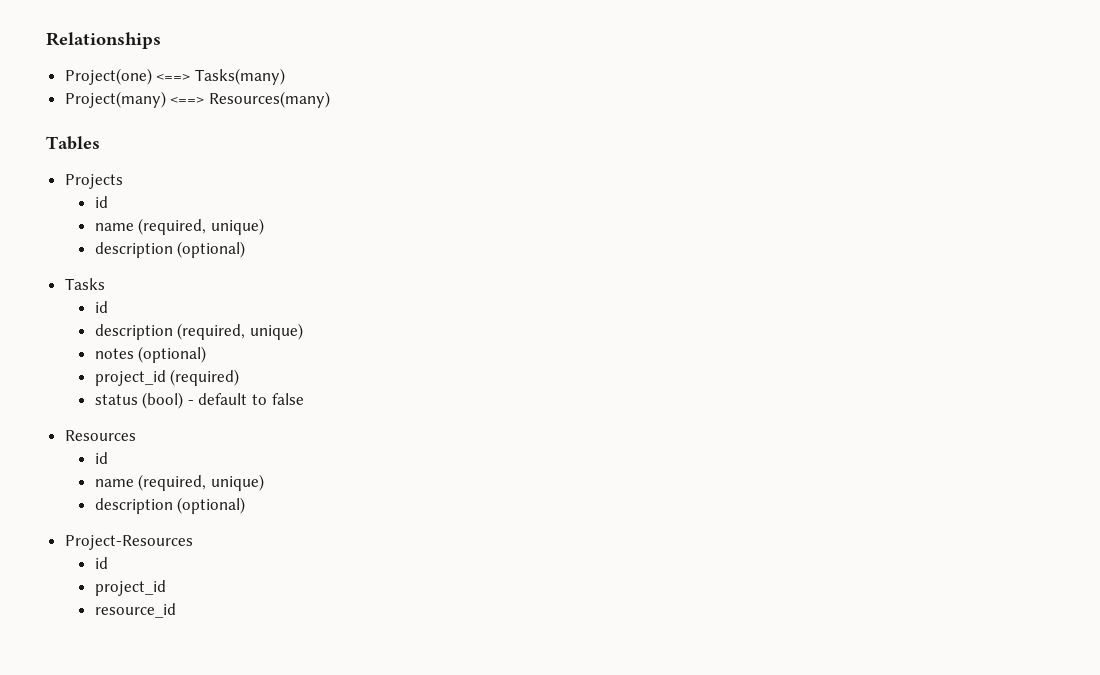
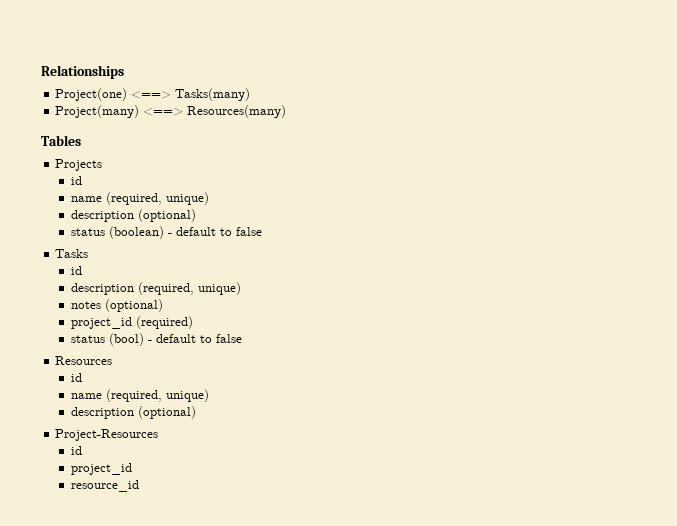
+ status (boolean) - default to false

